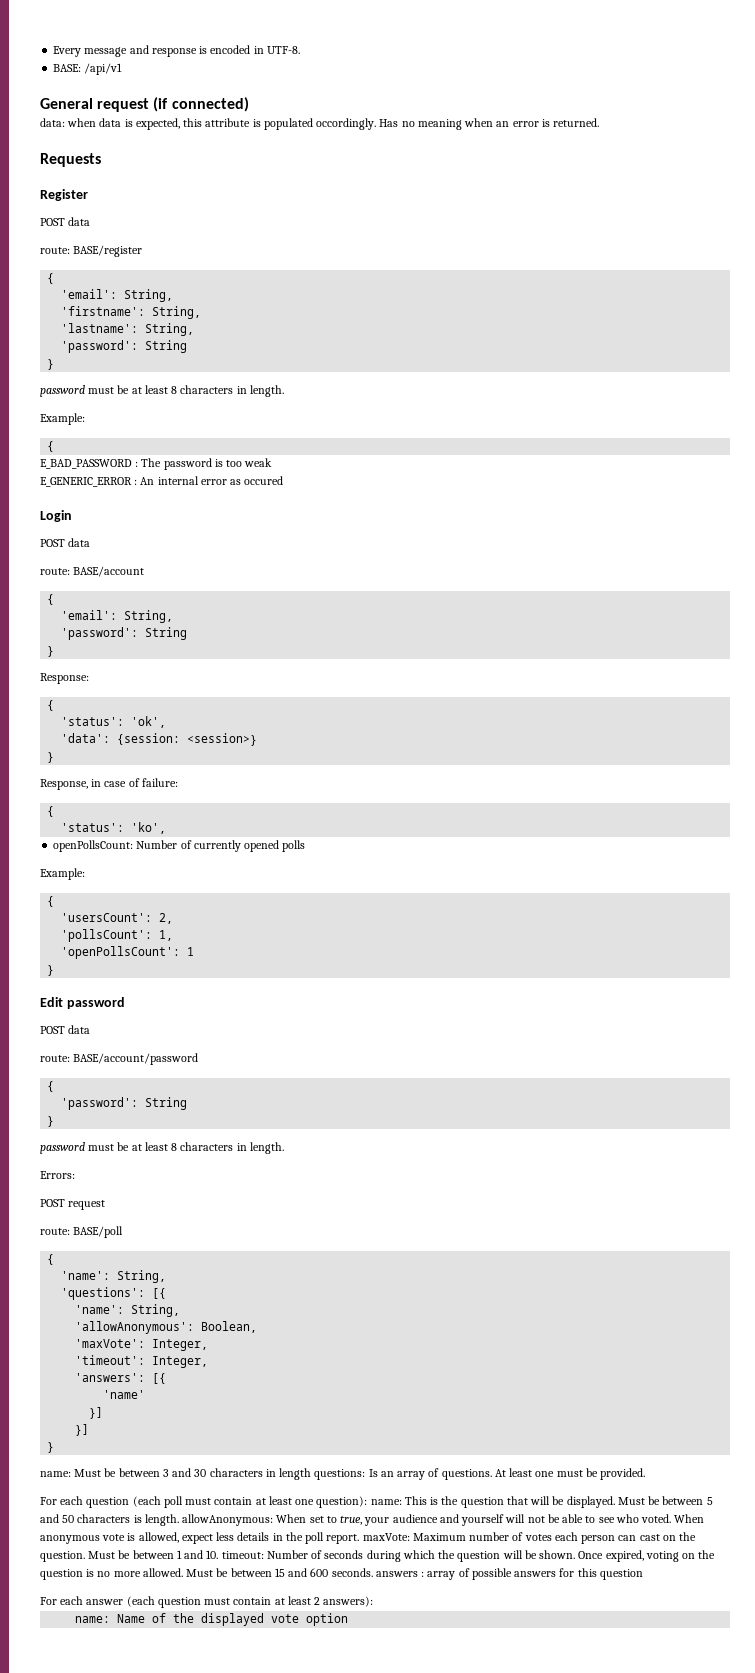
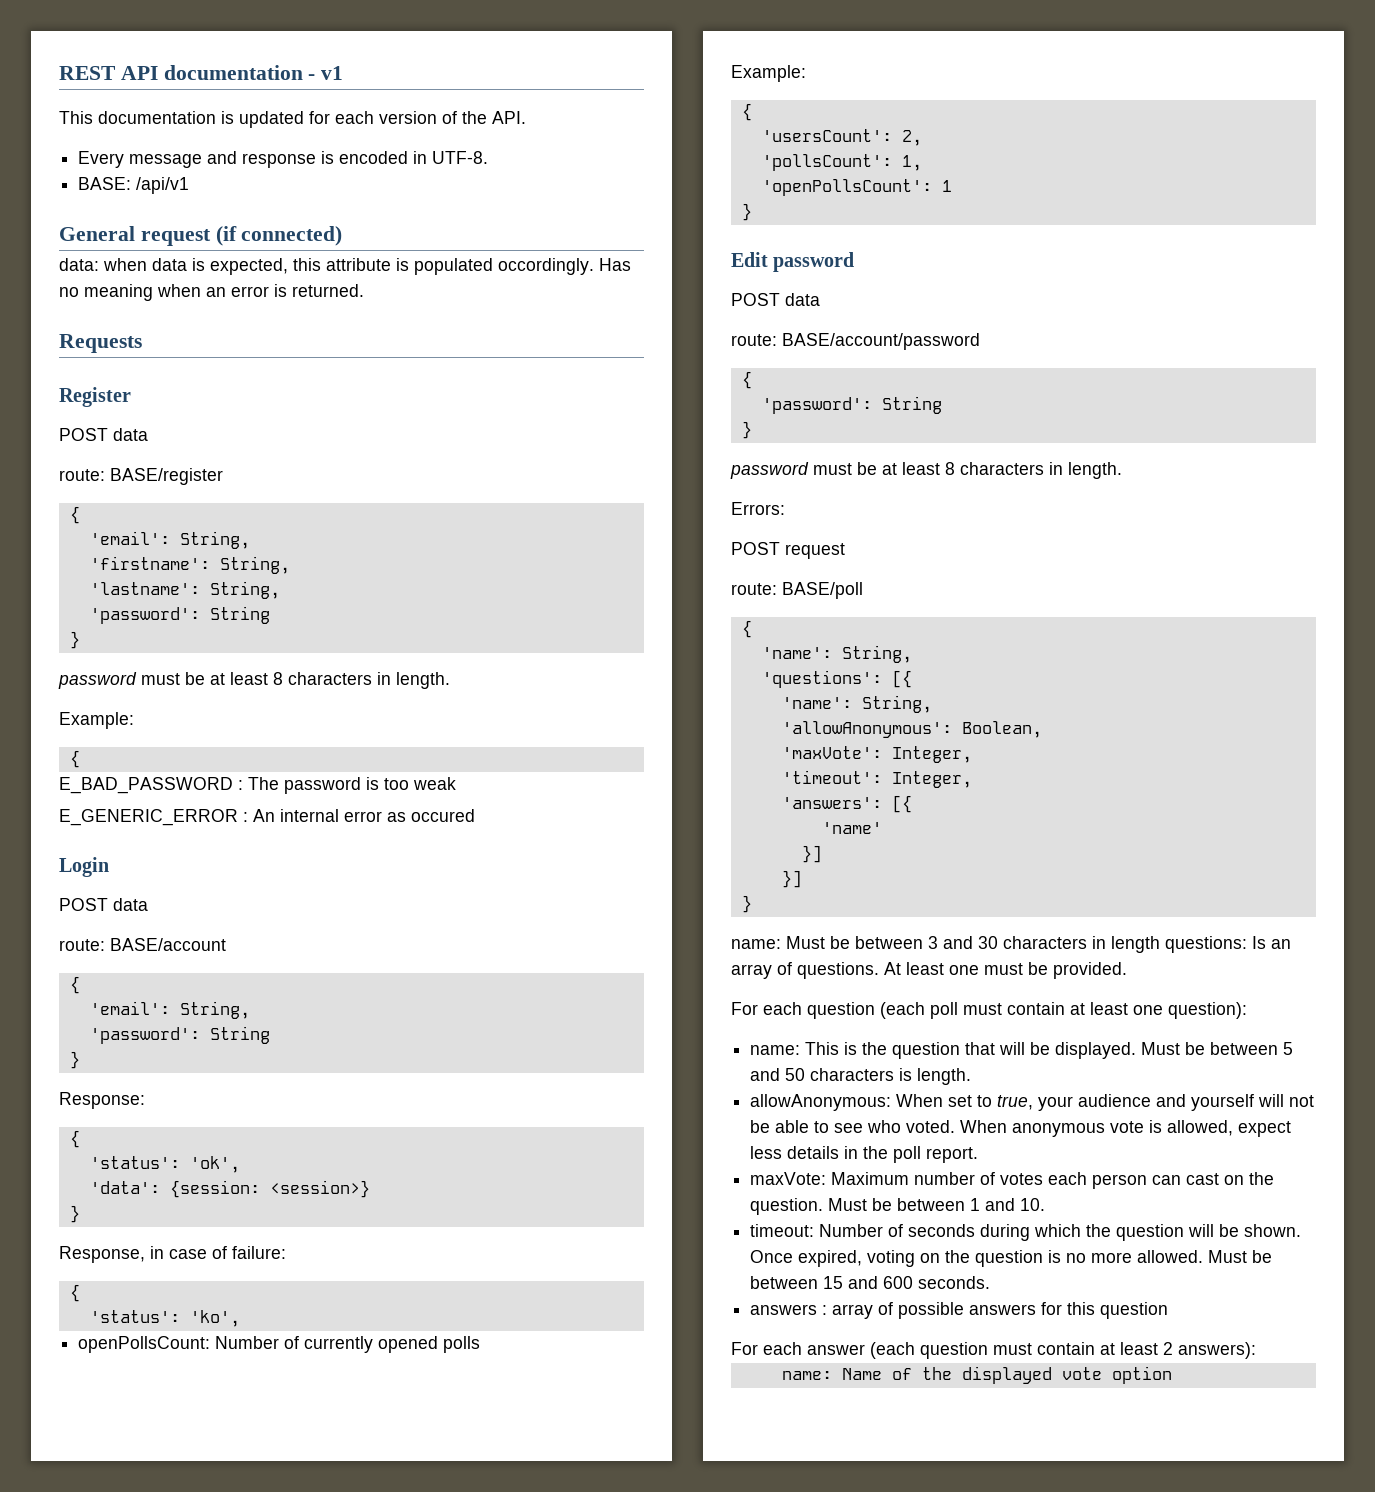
+ REST API documentation - v1
+ This documentation is updated for each version of the API.
- For each question (each poll must contain at least one question): name: This is the question that will be displayed.
+ For each question (each poll must contain at least one question):
+ name: This is the question that will be displayed.
- Must be between 5 and 50 characters is length. allowAnonymous: When set to true, your audience and yourself will not be able to see who voted.
+ Must be between 5 and 50 characters is length.
+ allowAnonymous: When set to true, your audience and yourself will not be able to see who voted.
- When anonymous vote is allowed, expect less details in the poll report. maxVote: Maximum number of votes each person can cast on the question.
+ When anonymous vote is allowed, expect less details in the poll report.
+ maxVote: Maximum number of votes each person can cast on the question.
- Must be between 1 and 10. timeout: Number of seconds during which the question will be shown.
+ Must be between 1 and 10.
+ timeout: Number of seconds during which the question will be shown.
- Must be between 15 and 600 seconds. answers : array of possible answers for this question
+ Must be between 15 and 600 seconds.
+ answers : array of possible answers for this question

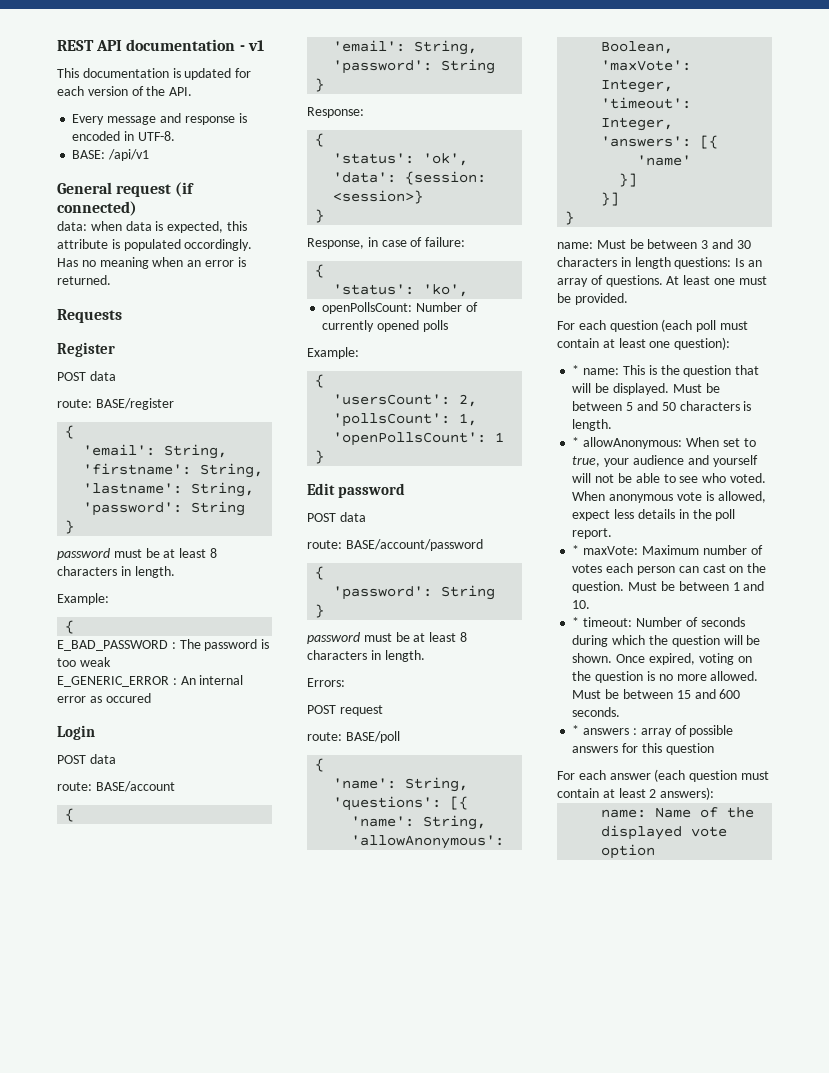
- name: This is the question that will be displayed.
+ * name: This is the question that will be displayed.
- allowAnonymous: When set to true, your audience and yourself will not be able to see who voted.
+ * allowAnonymous: When set to true, your audience and yourself will not be able to see who voted.
- maxVote: Maximum number of votes each person can cast on the question.
+ * maxVote: Maximum number of votes each person can cast on the question.
- timeout: Number of seconds during which the question will be shown.
+ * timeout: Number of seconds during which the question will be shown.
- answers : array of possible answers for this question
+ * answers : array of possible answers for this question

